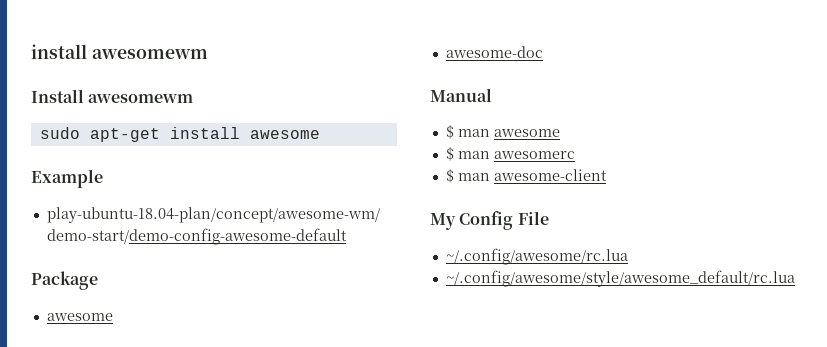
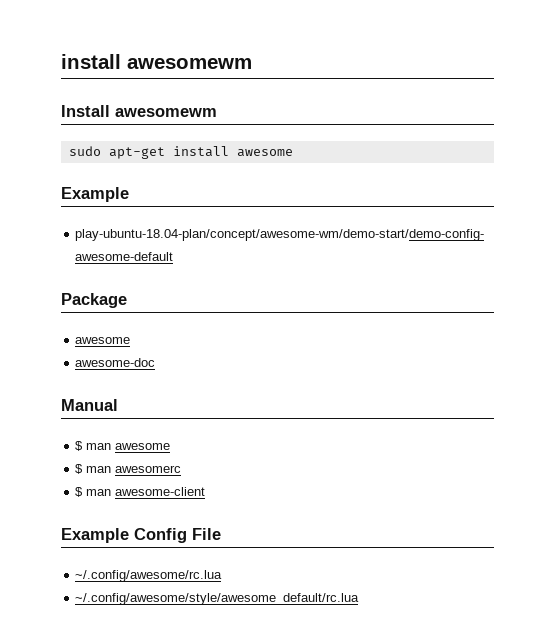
- My Config File
+ Example Config File

